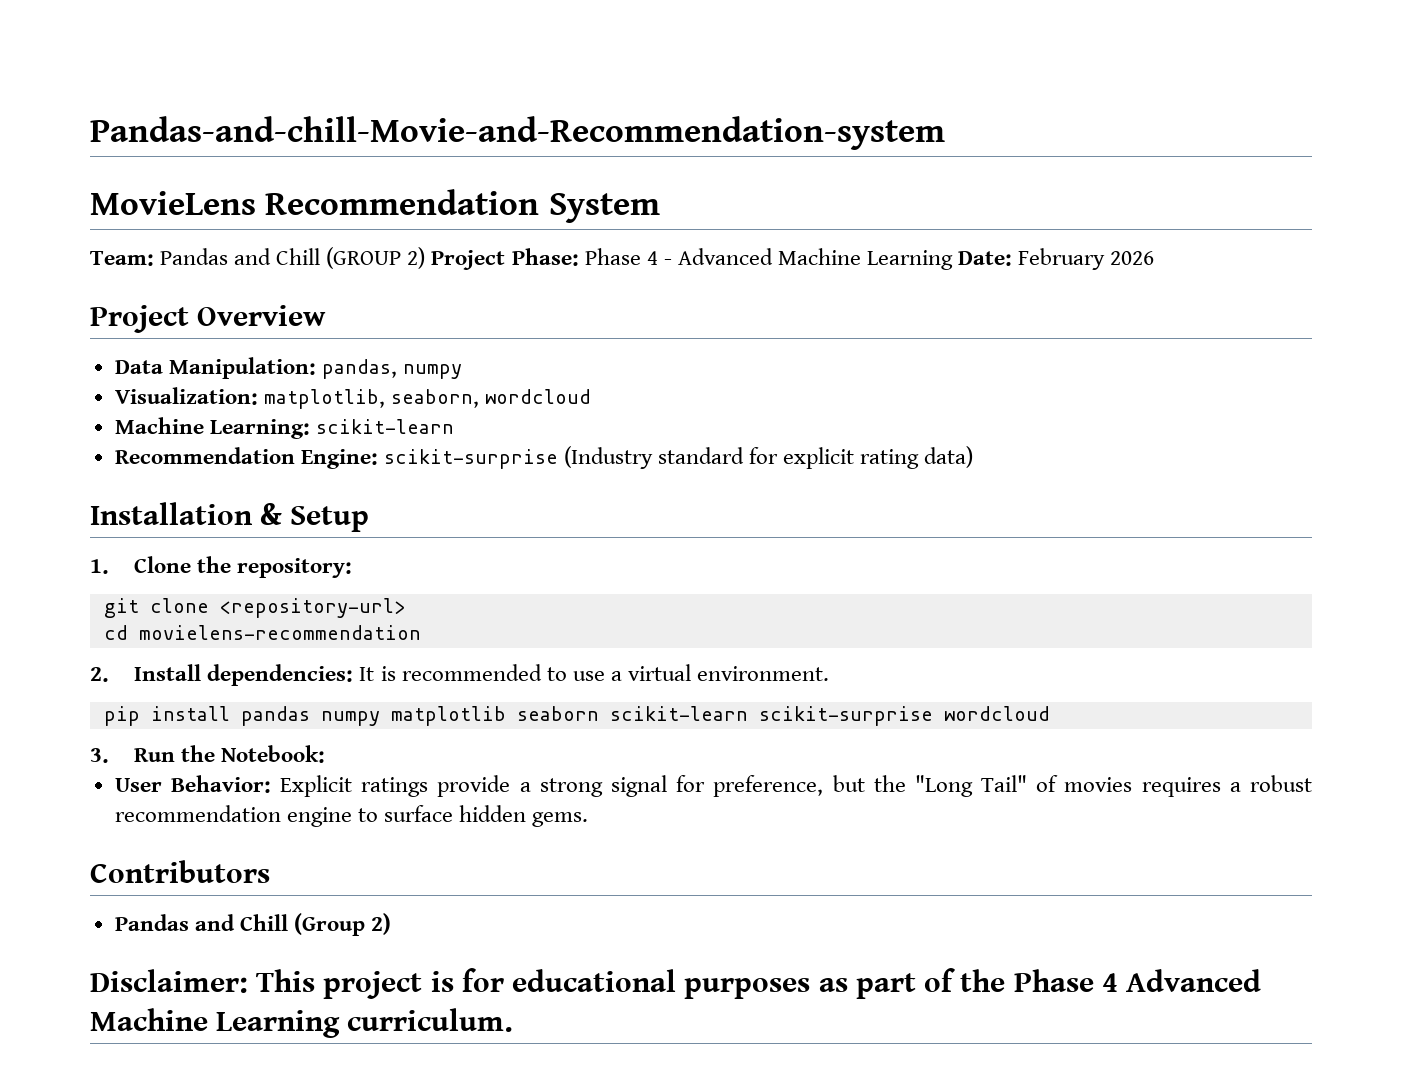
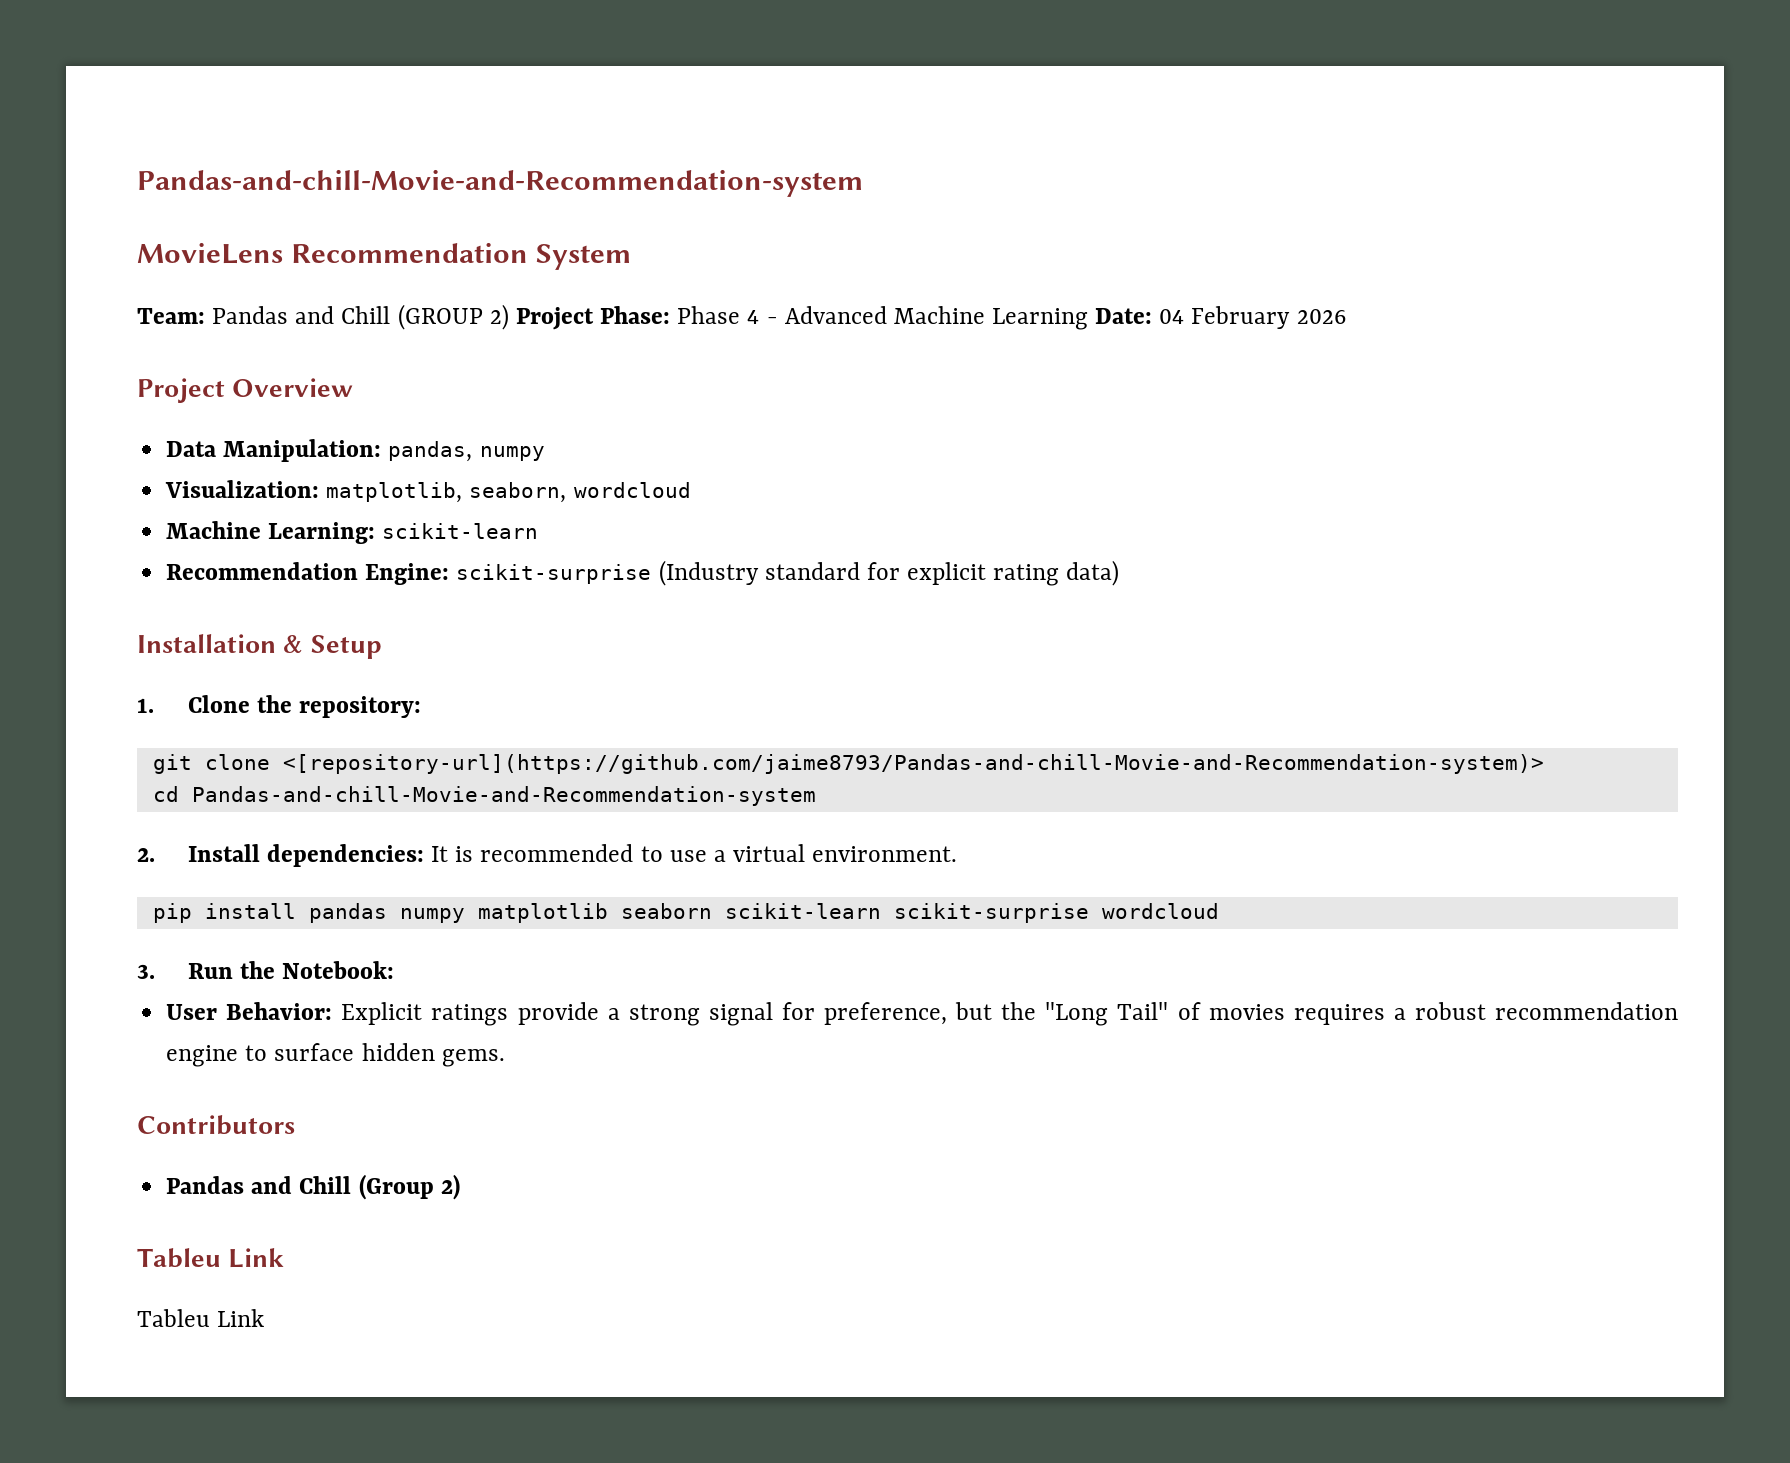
- Team: Pandas and Chill (GROUP 2) Project Phase: Phase 4 - Advanced Machine Learning Date: February 2026
+ Team: Pandas and Chill (GROUP 2) Project Phase: Phase 4 - Advanced Machine Learning Date: 04 February 2026
- git clone <repository-url>
+ git clone <[repository-url](https://github.com/jaime8793/Pandas-and-chill-Movie-and-Recommendation-system)>
- cd movielens-recommendation
+ cd Pandas-and-chill-Movie-and-Recommendation-system
  Pandas and Chill (Group 2)
- Disclaimer: This project is for educational purposes as part of the Phase 4 Advanced Machine Learning curriculum.
+ Tableu Link
+ Tableu Link

